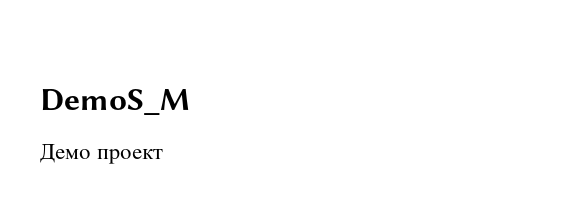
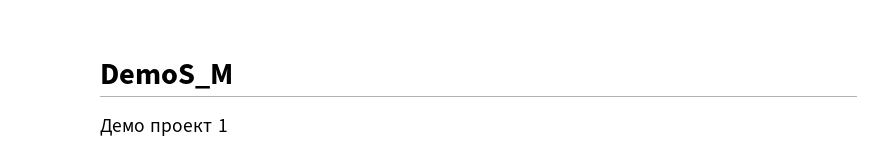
- Демо проект
+ Демо проект 1

